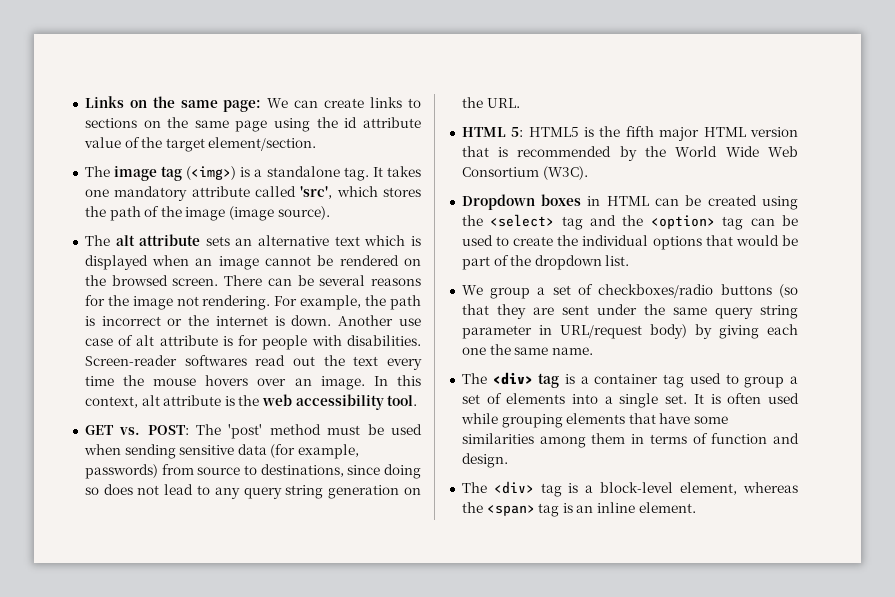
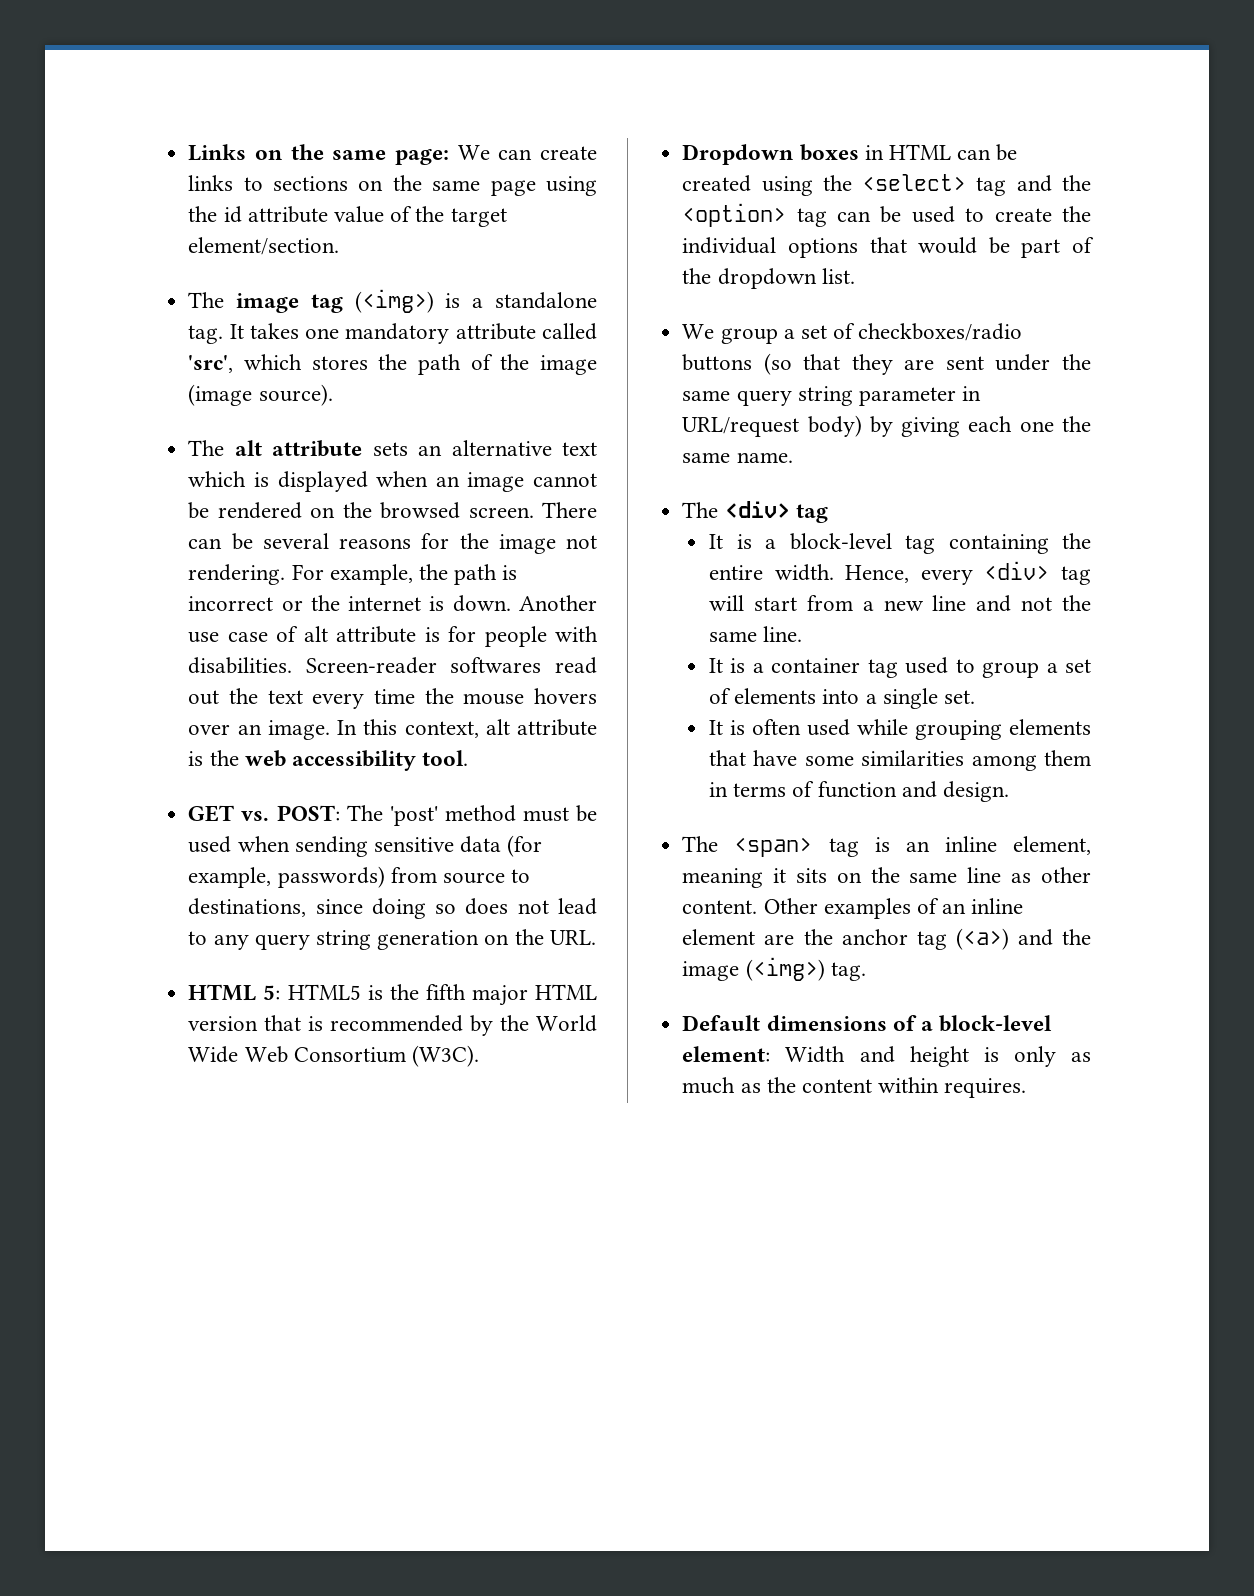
- The <div> tag is a container tag used to group a set of elements into a single set. It is often used while grouping elements that have some similarities among them in terms of function and design.
+ The <div> tag
+ It is a block-level tag containing the entire width. Hence, every <div> tag will start from a new line and not the same line.
+ It is a container tag used to group a set of elements into a single set.
+ It is often used while grouping elements that have some similarities among them in terms of function and design.
- The <div> tag is a block-level element, whereas the <span> tag is an inline element.
+ The <span> tag is an inline element, meaning it sits on the same line as other content. Other examples of an inline element are the anchor tag (<a>) and the image (<img>) tag.
+ Default dimensions of a block-level element: Width and height is only as much as the content within requires.

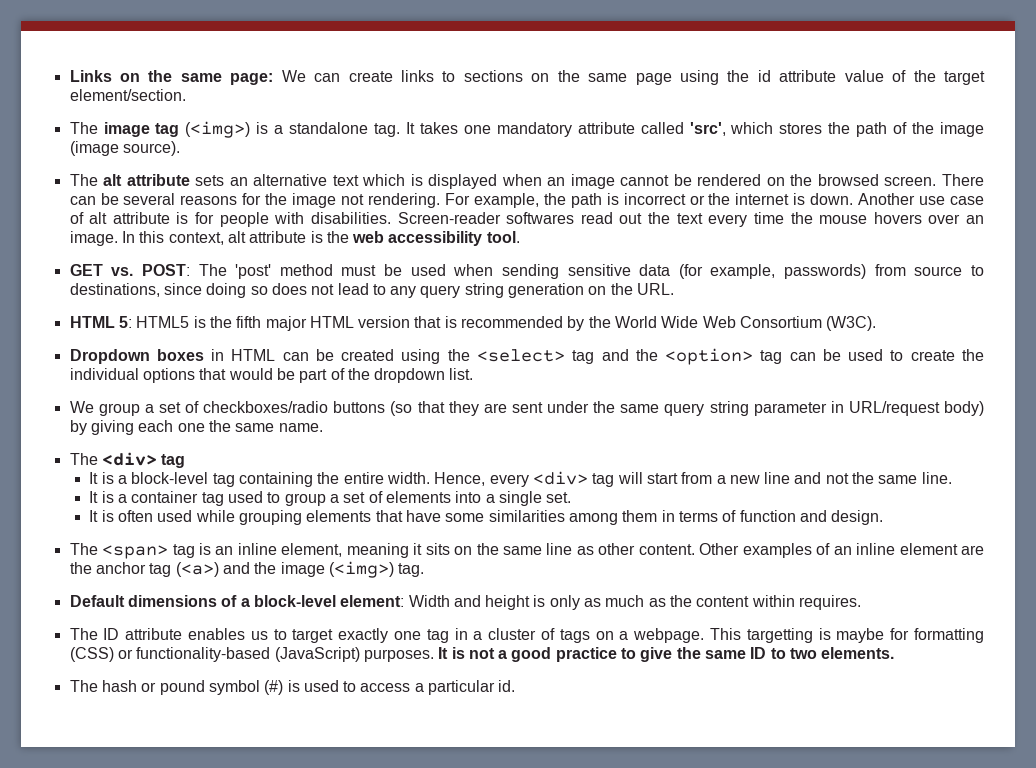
+ The ID attribute enables us to target exactly one tag in a cluster of tags on a webpage. This targetting is maybe for formatting (CSS) or functionality-based (JavaScript) purposes. It is not a good practice to give the same ID to two elements.
+ The hash or pound symbol (#) is used to access a particular id.

